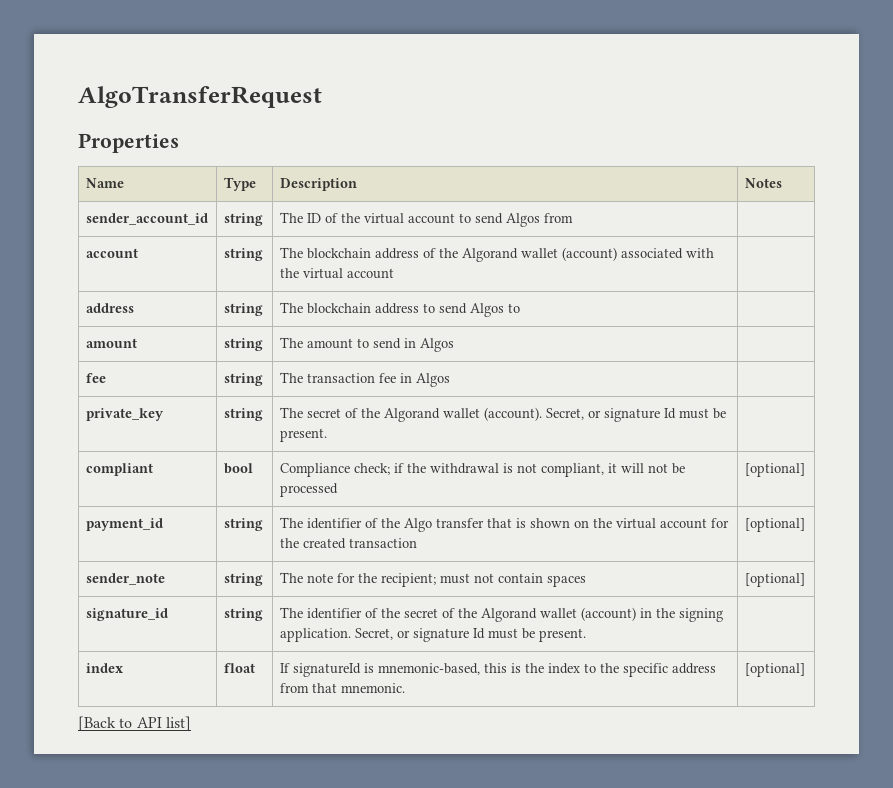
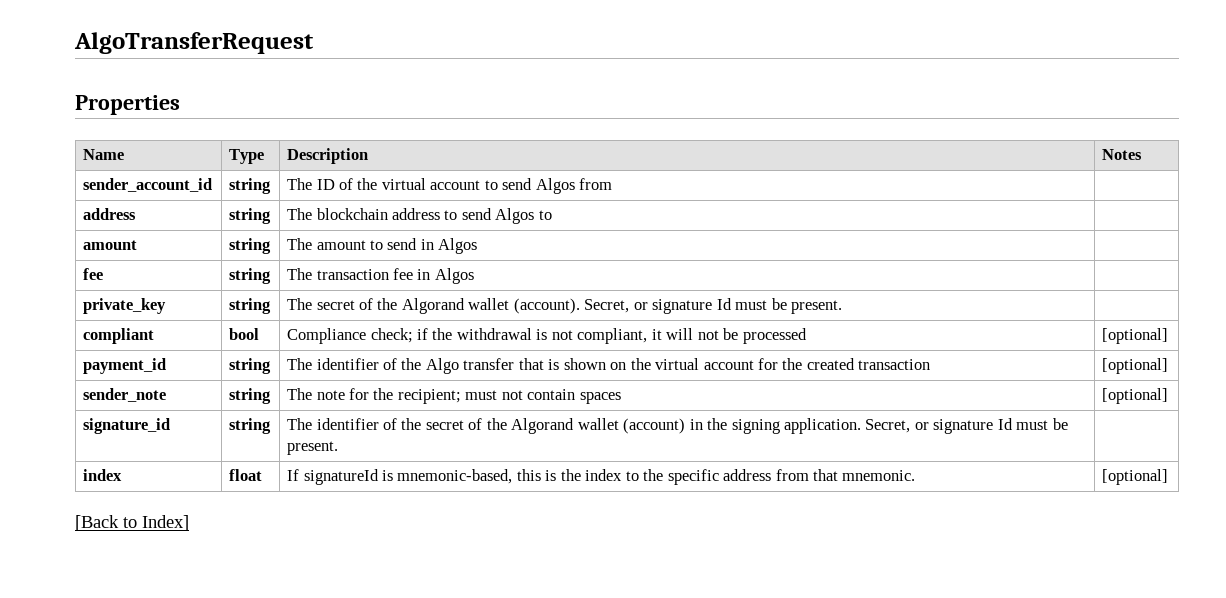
- account | string | The blockchain address of the Algorand wallet (account) associated with the virtual account |
- [Back to API list]
+ [Back to Index]

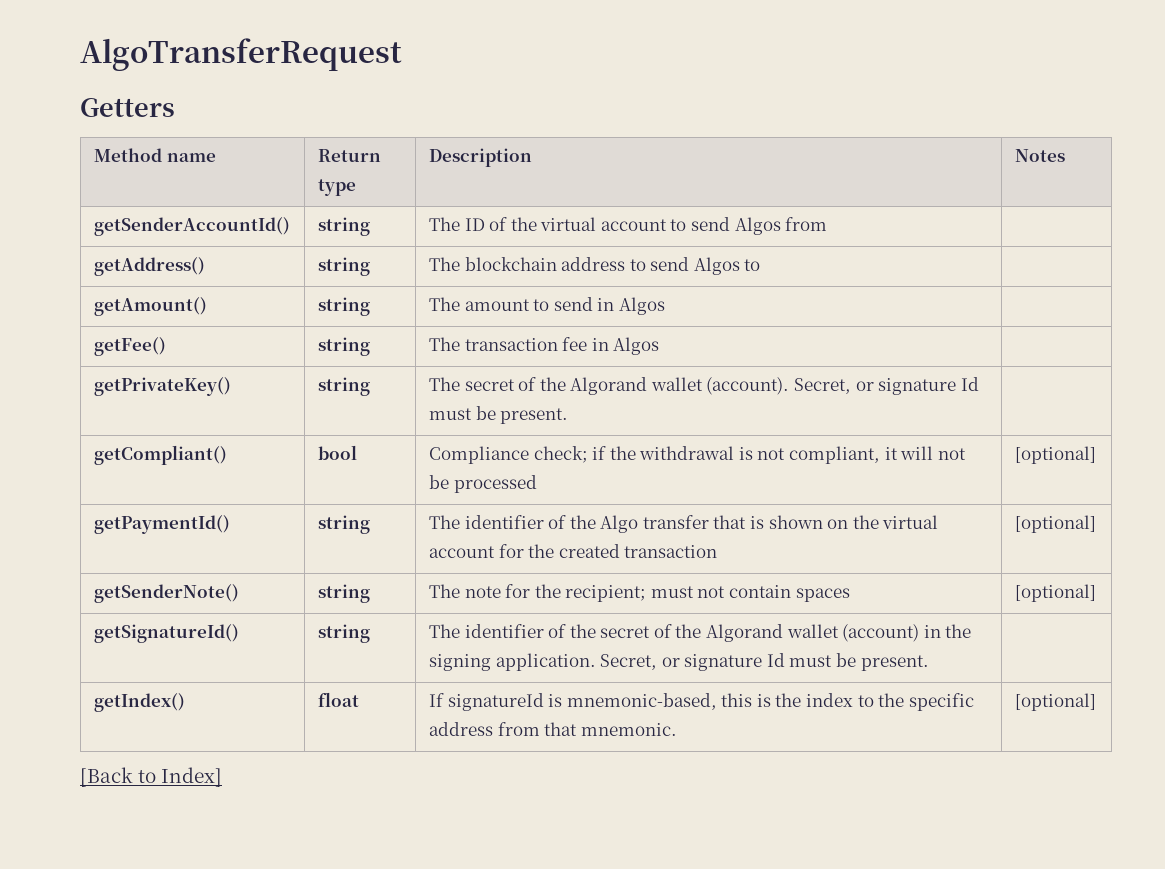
- Properties
- Name | Type | Description | Notes
+ Getters
+ Method name | Return type | Description | Notes
- sender_account_id | string | The ID of the virtual account to send Algos from |
+ getSenderAccountId() | string | The ID of the virtual account to send Algos from |
- address | string | The blockchain address to send Algos to |
+ getAddress() | string | The blockchain address to send Algos to |
- amount | string | The amount to send in Algos |
+ getAmount() | string | The amount to send in Algos |
- fee | string | The transaction fee in Algos |
+ getFee() | string | The transaction fee in Algos |
- private_key | string | The secret of the Algorand wallet (account). Secret, or signature Id must be present. |
+ getPrivateKey() | string | The secret of the Algorand wallet (account). Secret, or signature Id must be present. |
- compliant | bool | Compliance check; if the withdrawal is not compliant, it will not be processed | [optional]
+ getCompliant() | bool | Compliance check; if the withdrawal is not compliant, it will not be processed | [optional]
- payment_id | string | The identifier of the Algo transfer that is shown on the virtual account for the created transaction | [optional]
+ getPaymentId() | string | The identifier of the Algo transfer that is shown on the virtual account for the created transaction | [optional]
- sender_note | string | The note for the recipient; must not contain spaces | [optional]
+ getSenderNote() | string | The note for the recipient; must not contain spaces | [optional]
- signature_id | string | The identifier of the secret of the Algorand wallet (account) in the signing application. Secret, or signature Id must be present. |
+ getSignatureId() | string | The identifier of the secret of the Algorand wallet (account) in the signing application. Secret, or signature Id must be present. |
- index | float | If signatureId is mnemonic-based, this is the index to the specific address from that mnemonic. | [optional]
+ getIndex() | float | If signatureId is mnemonic-based, this is the index to the specific address from that mnemonic. | [optional]

